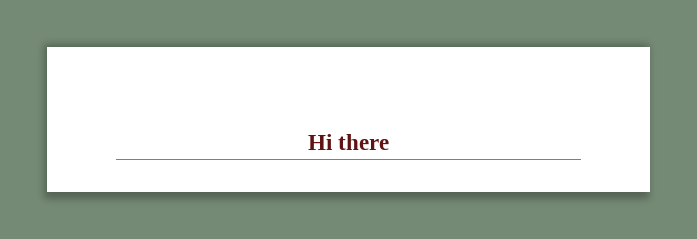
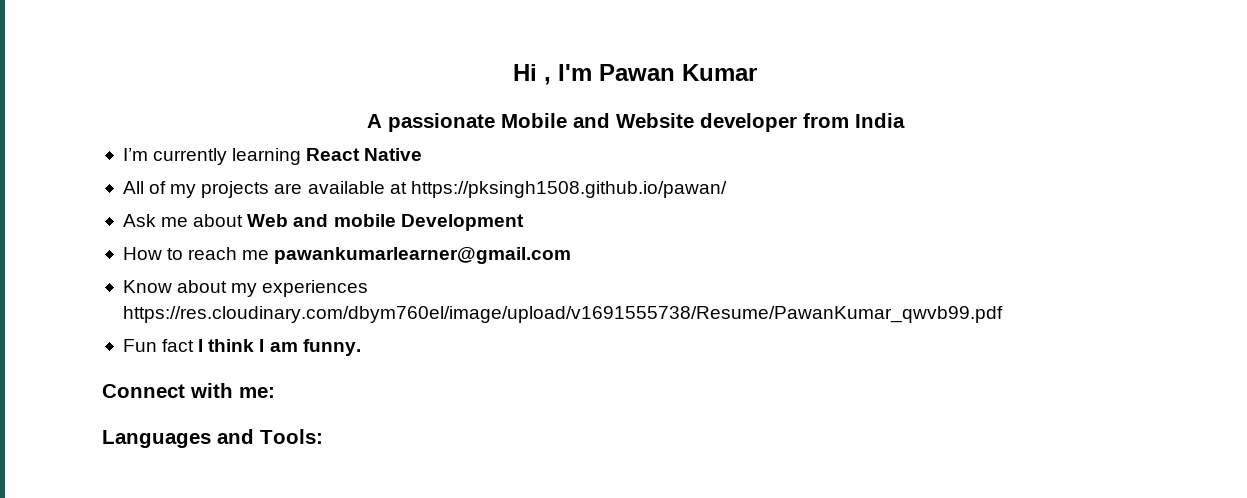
- Hi there
+ Hi , I'm Pawan Kumar
+ A passionate Mobile and Website developer from India
+ I’m currently learning React Native
+ All of my projects are available at https://pksingh1508.github.io/pawan/
+ Ask me about Web and mobile Development
+ How to reach me pawankumarlearner@gmail.com
+ Know about my experiences https://res.cloudinary.com/dbym760el/image/upload/v1691555738/Resume/PawanKumar_qwvb99.pdf
+ Fun fact I think I am funny.
+ Connect with me:
+ Languages and Tools:

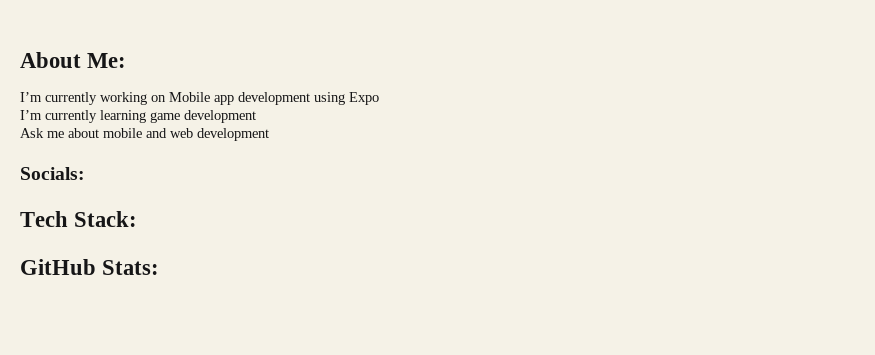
- Hi , I'm Pawan Kumar
- A passionate Mobile and Website developer from India
- I’m currently learning React Native
- All of my projects are available at https://pksingh1508.github.io/pawan/
- Ask me about Web and mobile Development
- How to reach me pawankumarlearner@gmail.com
- Know about my experiences https://res.cloudinary.com/dbym760el/image/upload/v1691555738/Resume/PawanKumar_qwvb99.pdf
- Fun fact I think I am funny.
- Connect with me:
- Languages and Tools:
+ About Me:
+ I’m currently working on Mobile app development using Expo
+ I’m currently learning game development
+ Ask me about mobile and web development
+ Socials:
+ Tech Stack:
+ GitHub Stats:

